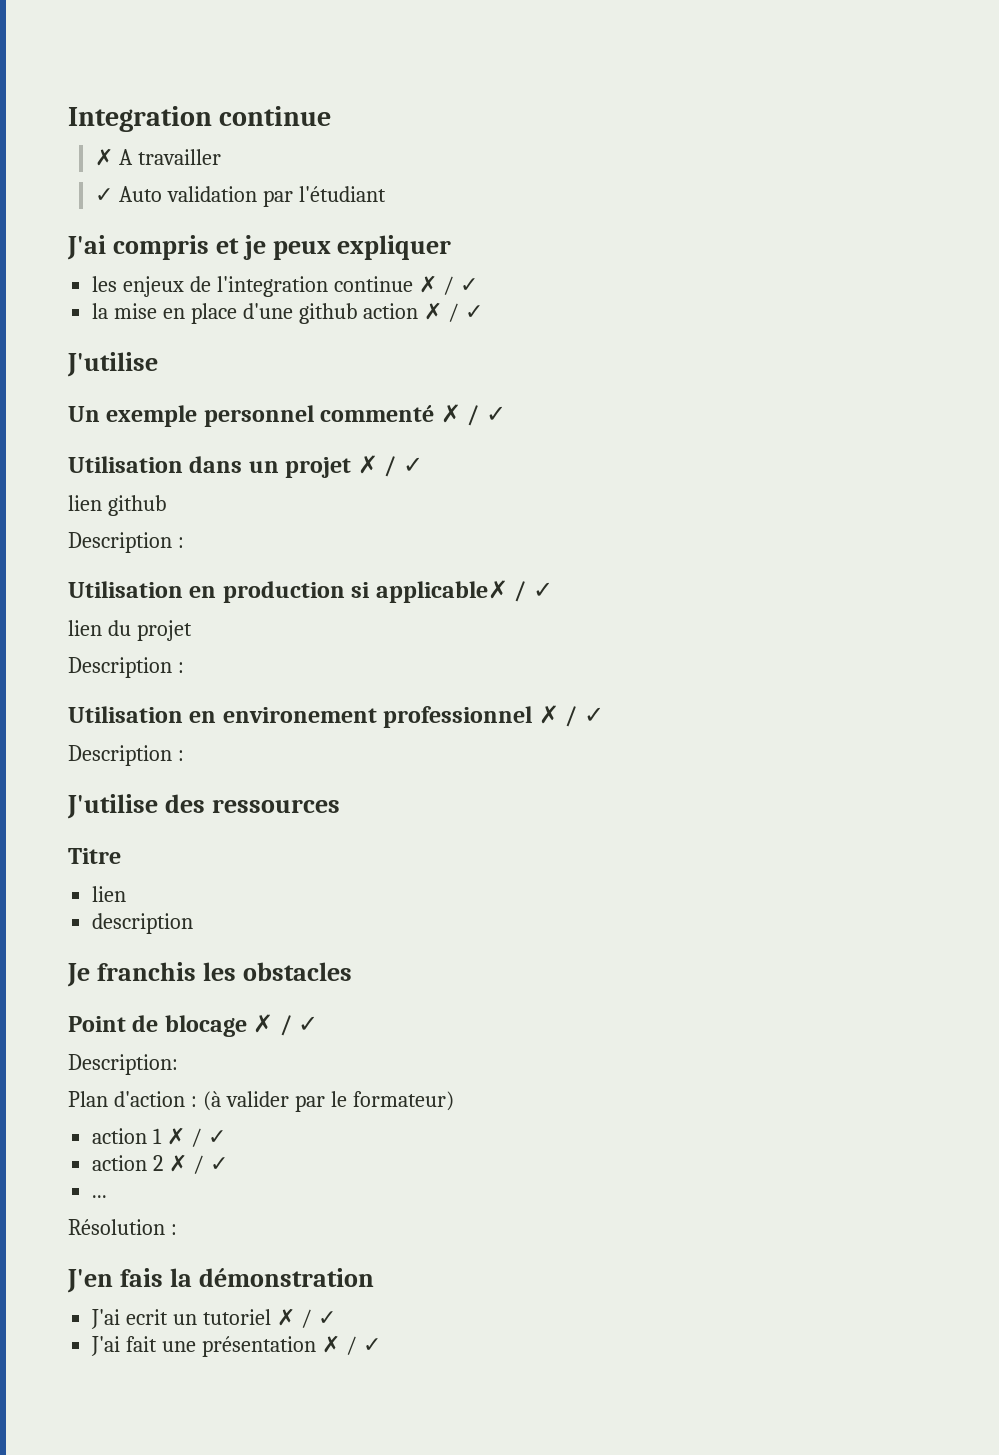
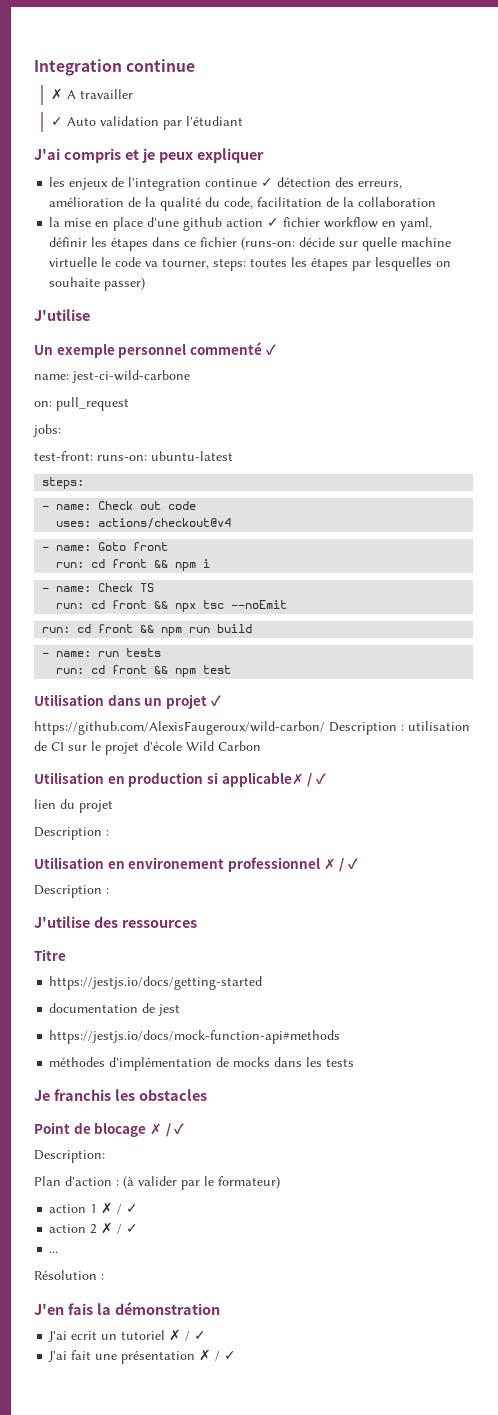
- les enjeux de l'integration continue ✗ / ✓
+ les enjeux de l'integration continue ✓ détection des erreurs, amélioration de la qualité du code, facilitation de la collaboration
- la mise en place d'une github action ✗ / ✓
+ la mise en place d'une github action ✓ fichier workflow en yaml, définir les étapes dans ce fichier (runs-on: décide sur quelle machine virtuelle le code va tourner, steps: toutes les étapes par lesquelles on souhaite passer)
- Un exemple personnel commenté ✗ / ✓
+ Un exemple personnel commenté ✓
+ name: jest-ci-wild-carbone
+ on: pull_request
+ jobs:
+ test-front: runs-on: ubuntu-latest
+ steps:
+ - name: Check out code
+ uses: actions/checkout@v4
+ - name: Goto front
+ run: cd front && npm i
+ - name: Check TS
+ run: cd front && npx tsc --noEmit
+ run: cd front && npm run build
+ - name: run tests
+ run: cd front && npm test
- Utilisation dans un projet ✗ / ✓
- lien github
- Description :
+ Utilisation dans un projet ✓
+ https://github.com/AlexisFaugeroux/wild-carbon/ Description : utilisation de CI sur le projet d'école Wild Carbon
  Titre
- lien
- description
+ https://jestjs.io/docs/getting-started
+ documentation de jest
+ https://jestjs.io/docs/mock-function-api#methods
+ méthodes d'implémentation de mocks dans les tests

